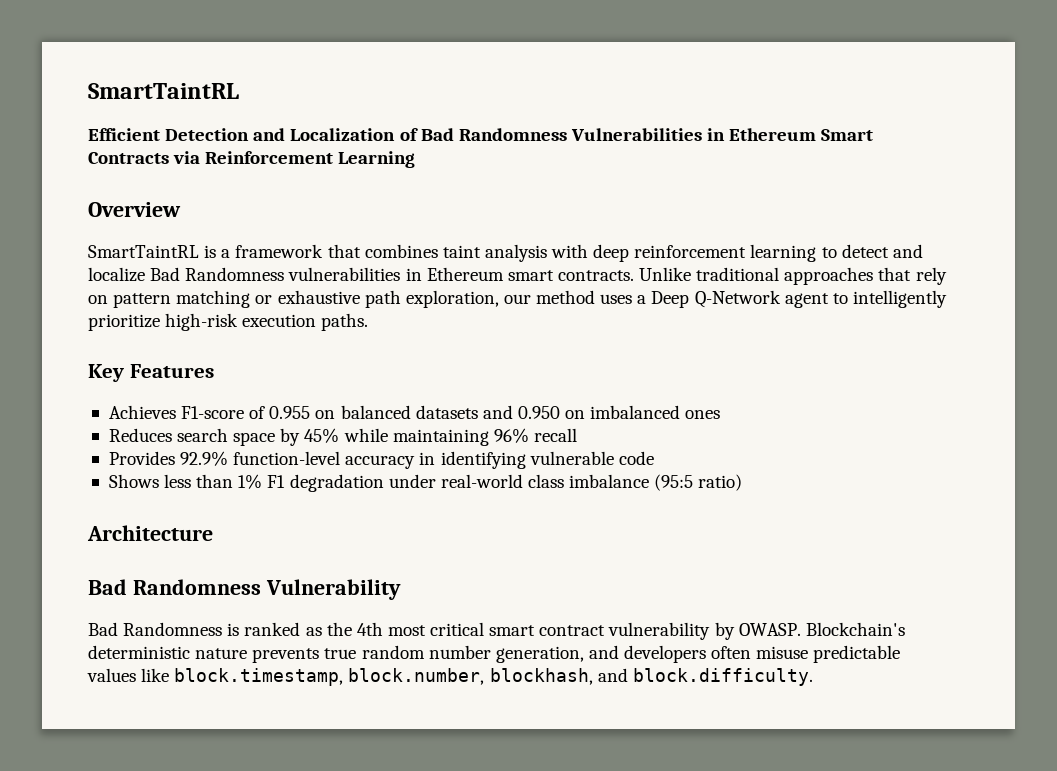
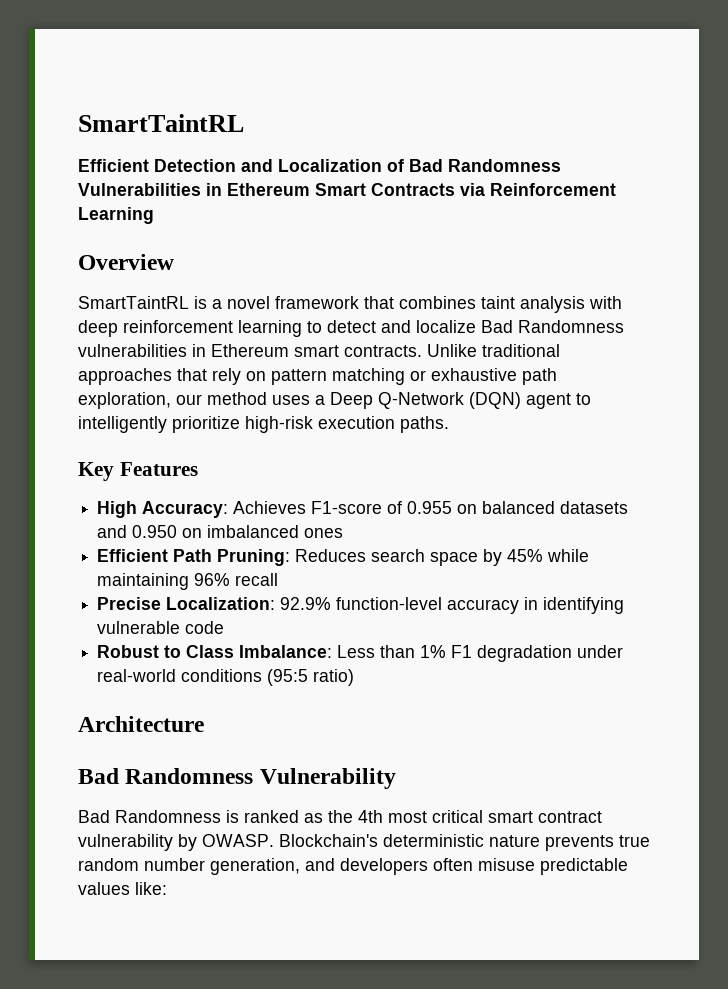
- SmartTaintRL is a framework that combines taint analysis with deep reinforcement learning to detect and localize Bad Randomness vulnerabilities in Ethereum smart contracts.
+ SmartTaintRL is a novel framework that combines taint analysis with deep reinforcement learning to detect and localize Bad Randomness vulnerabilities in Ethereum smart contracts.
- Unlike traditional approaches that rely on pattern matching or exhaustive path exploration, our method uses a Deep Q-Network agent to intelligently prioritize high-risk execution paths.
+ Unlike traditional approaches that rely on pattern matching or exhaustive path exploration, our method uses a Deep Q-Network (DQN) agent to intelligently prioritize high-risk execution paths.
- Achieves F1-score of 0.955 on balanced datasets and 0.950 on imbalanced ones
+ High Accuracy: Achieves F1-score of 0.955 on balanced datasets and 0.950 on imbalanced ones
- Reduces search space by 45% while maintaining 96% recall
+ Efficient Path Pruning: Reduces search space by 45% while maintaining 96% recall
- Provides 92.9% function-level accuracy in identifying vulnerable code
+ Precise Localization: 92.9% function-level accuracy in identifying vulnerable code
- Shows less than 1% F1 degradation under real-world class imbalance (95:5 ratio)
+ Robust to Class Imbalance: Less than 1% F1 degradation under real-world conditions (95:5 ratio)
- Blockchain's deterministic nature prevents true random number generation, and developers often misuse predictable values like block.timestamp, block.number, blockhash, and block.difficulty.
+ Blockchain's deterministic nature prevents true random number generation, and developers often misuse predictable values like:

